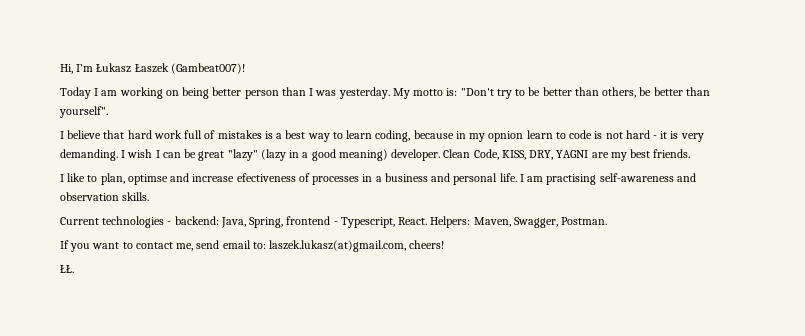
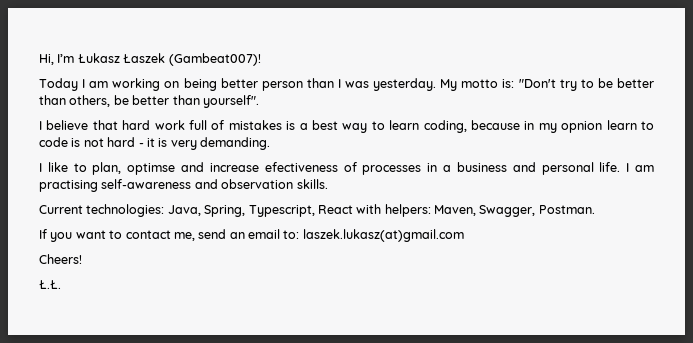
- I wish I can be great "lazy" (lazy in a good meaning) developer. Clean Code, KISS, DRY, YAGNI are my best friends.
- Current technologies - backend: Java, Spring, frontend - Typescript, React. Helpers: Maven, Swagger, Postman.
+ Current technologies: Java, Spring, Typescript, React with helpers: Maven, Swagger, Postman.
- If you want to contact me, send email to: laszek.lukasz(at)gmail.com, cheers!
- ŁŁ.
+ If you want to contact me, send an email to: laszek.lukasz(at)gmail.com
+ Cheers!
+ Ł.Ł.

